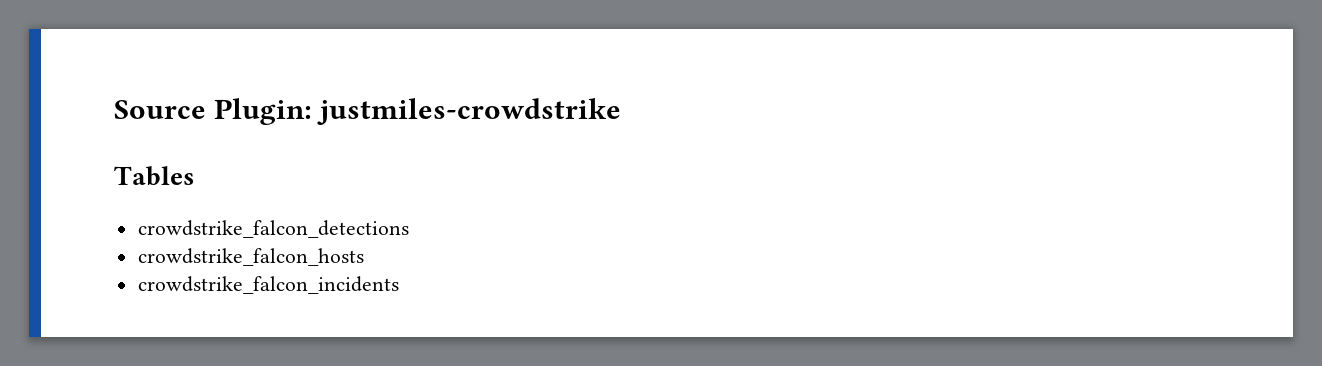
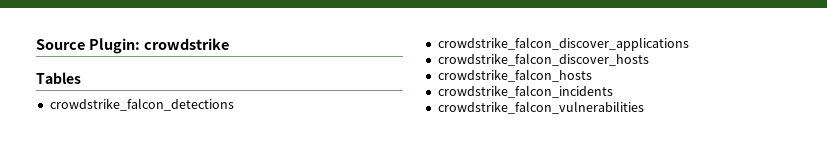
- Source Plugin: justmiles-crowdstrike
+ Source Plugin: crowdstrike
+ crowdstrike_falcon_discover_applications
+ crowdstrike_falcon_discover_hosts
+ crowdstrike_falcon_vulnerabilities

